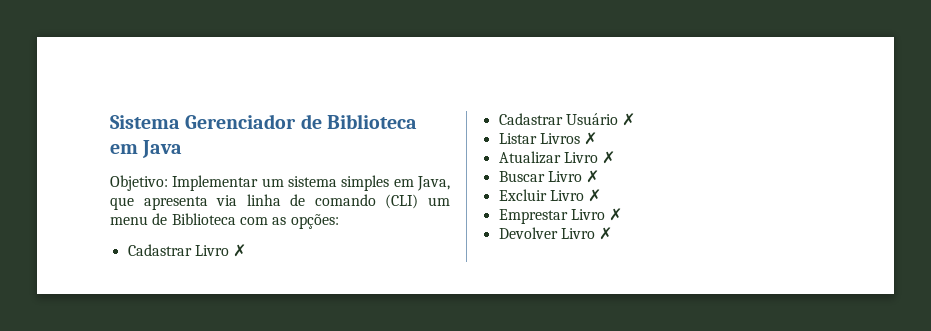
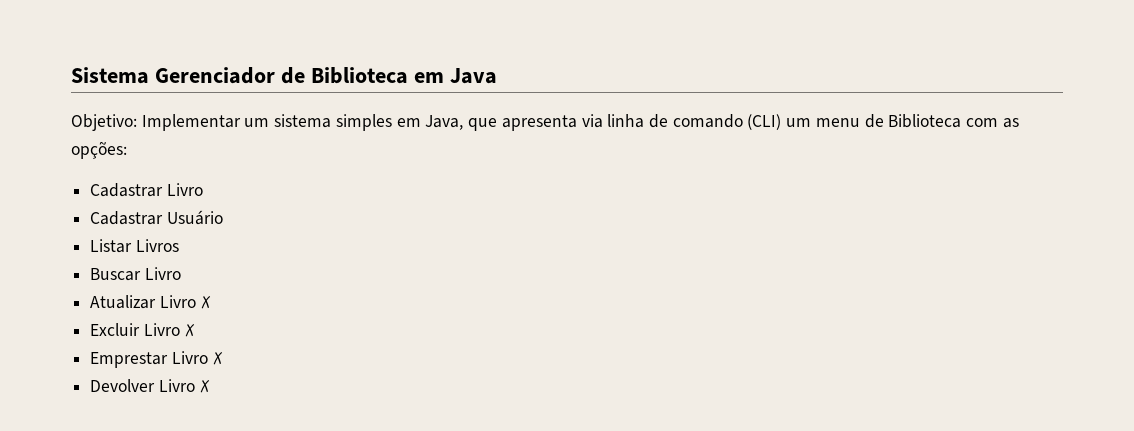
- Cadastrar Livro ✗
+ Cadastrar Livro
- Cadastrar Usuário ✗
+ Cadastrar Usuário
- Listar Livros ✗
+ Listar Livros
+ Buscar Livro
- Buscar Livro ✗

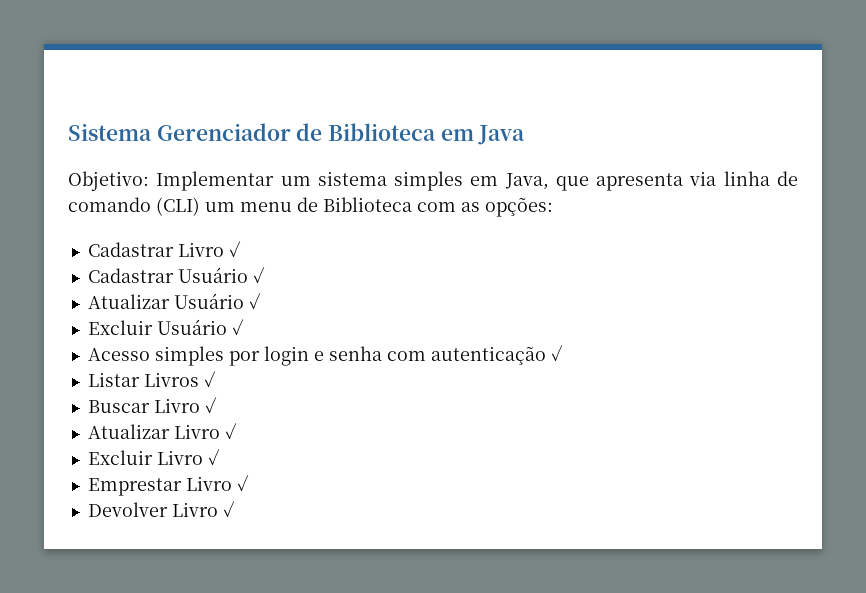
- Cadastrar Livro
+ Cadastrar Livro ✓
- Cadastrar Usuário
+ Cadastrar Usuário ✓
+ Atualizar Usuário ✓
+ Excluir Usuário ✓
+ Acesso simples por login e senha com autenticação ✓
- Listar Livros
+ Listar Livros ✓
- Buscar Livro
+ Buscar Livro ✓
- Atualizar Livro ✗
+ Atualizar Livro ✓
- Excluir Livro ✗
+ Excluir Livro ✓
- Emprestar Livro ✗
+ Emprestar Livro ✓
- Devolver Livro ✗
+ Devolver Livro ✓

